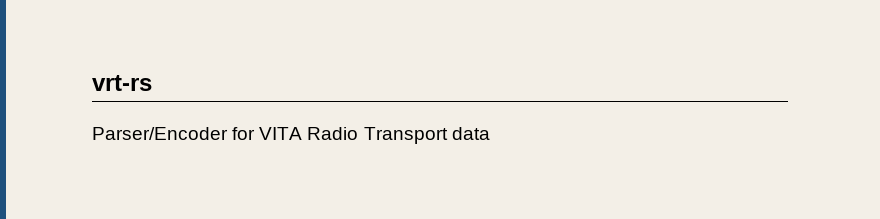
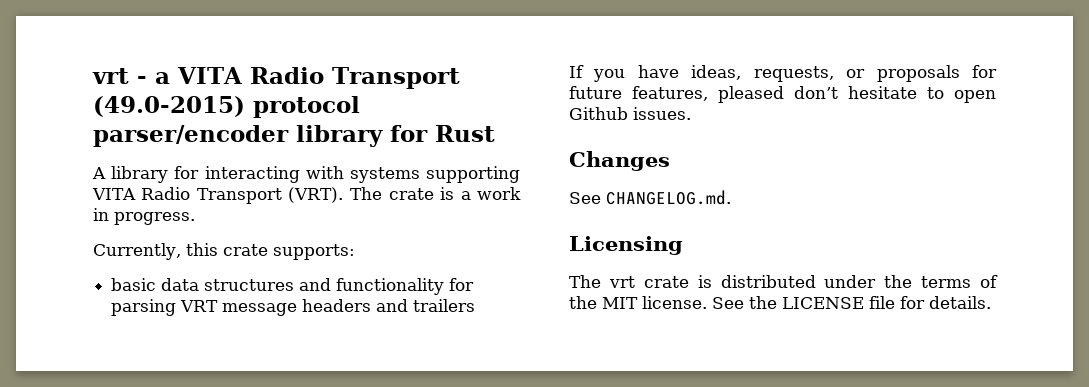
- vrt-rs
- Parser/Encoder for VITA Radio Transport data
+ vrt - a VITA Radio Transport (49.0-2015) protocol parser/encoder library for Rust
+ A library for interacting with systems supporting VITA Radio Transport (VRT). The crate is a work in progress.
+ Currently, this crate supports:
+ basic data structures and functionality for parsing VRT message headers and trailers
+ If you have ideas, requests, or proposals for future features, pleased don’t hesitate to open Github issues.
+ Changes
+ See CHANGELOG.md.
+ Licensing
+ The vrt crate is distributed under the terms of the MIT license. See the LICENSE file for details.

